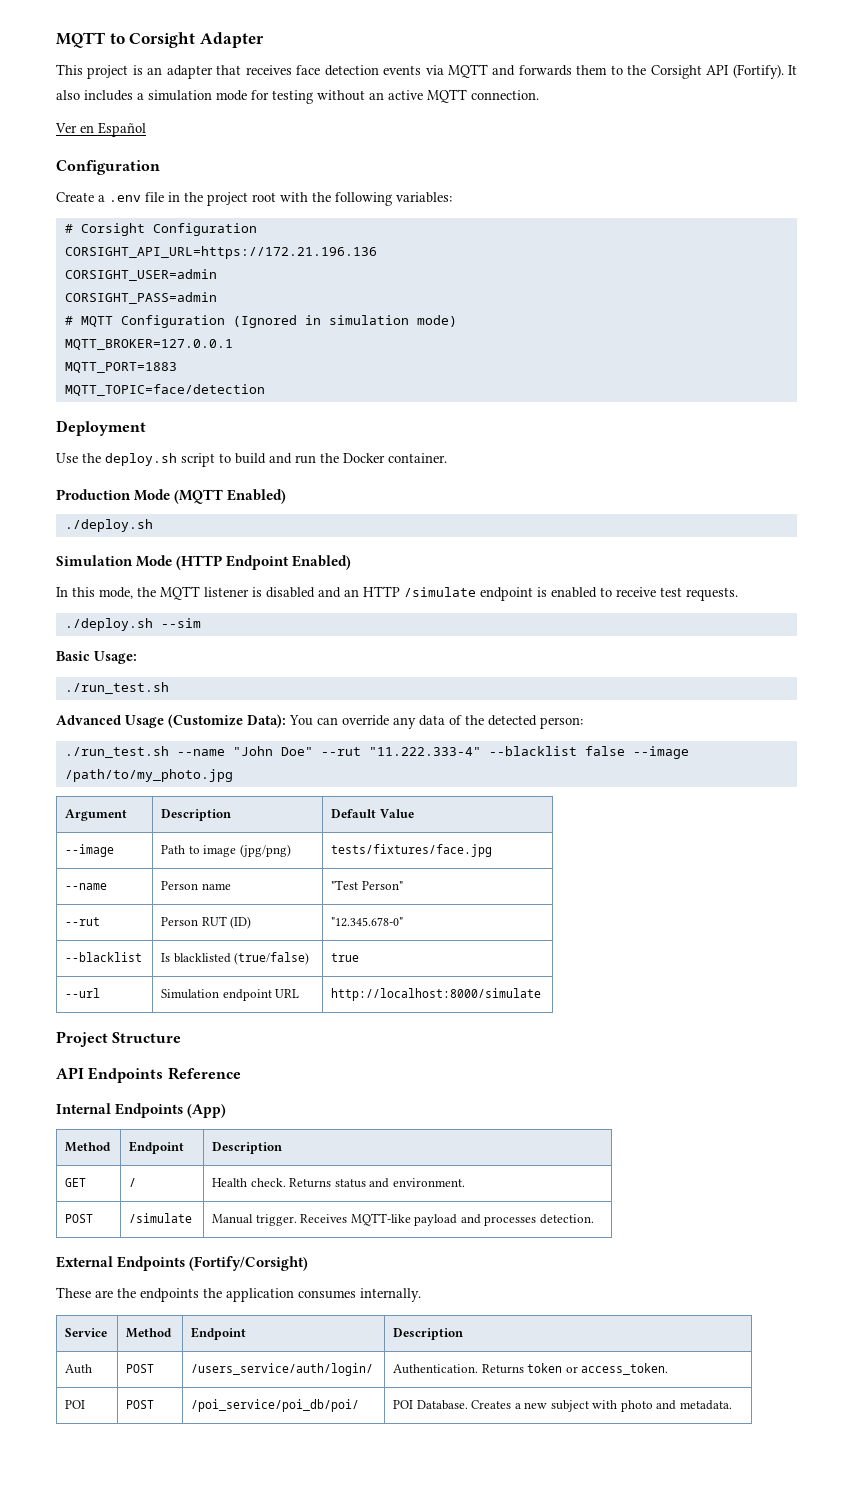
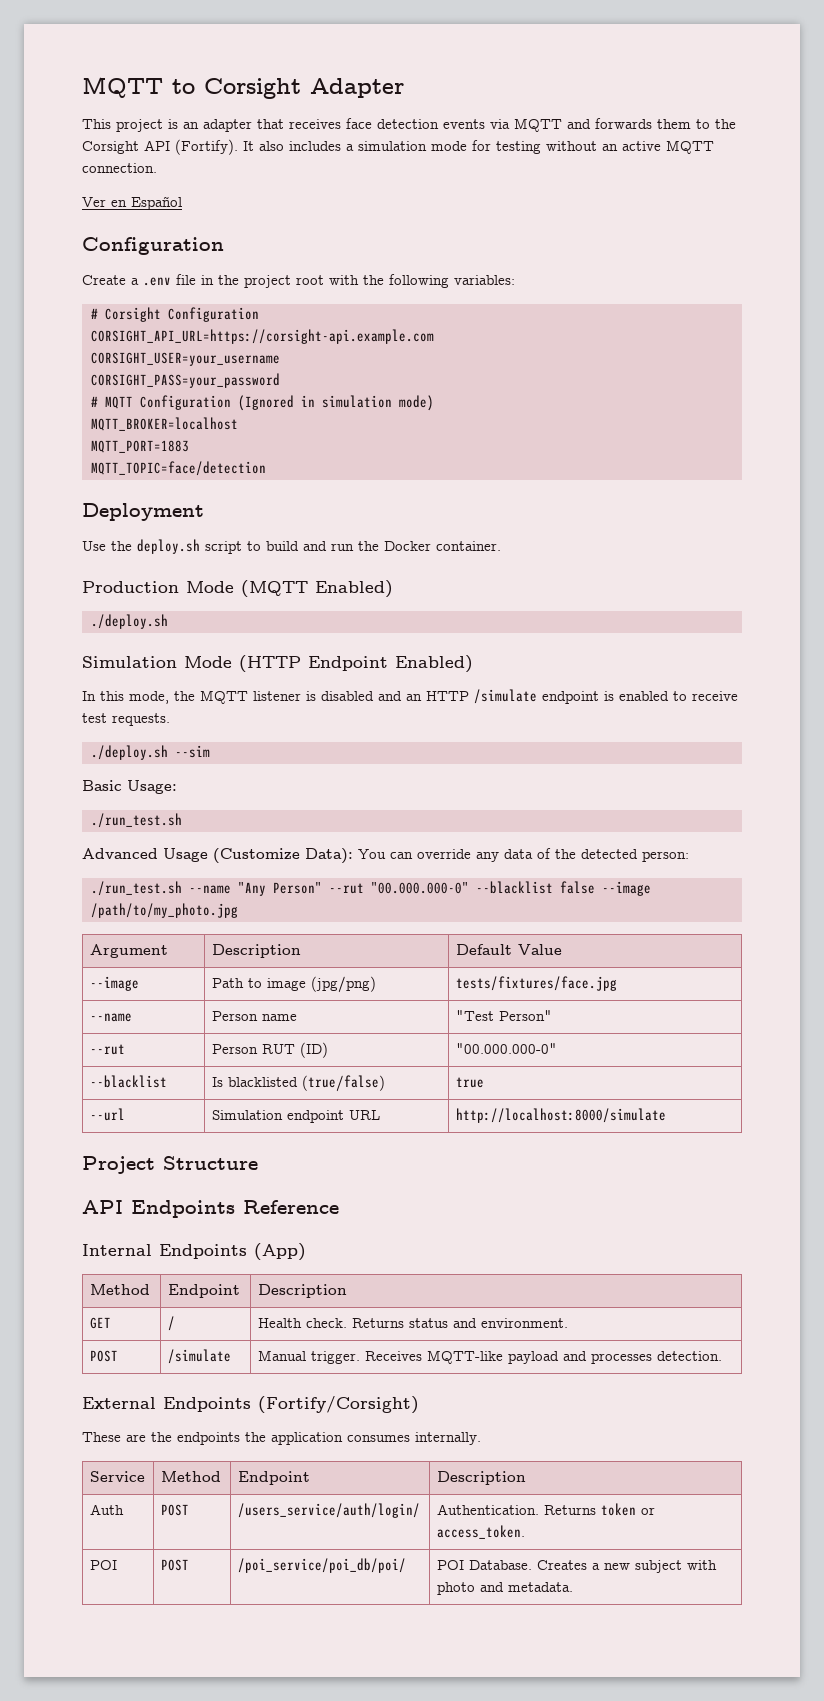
- CORSIGHT_API_URL=https://172.21.196.136
- CORSIGHT_USER=admin
- CORSIGHT_PASS=admin
+ CORSIGHT_API_URL=https://corsight-api.example.com
+ CORSIGHT_USER=your_username
+ CORSIGHT_PASS=your_password
- MQTT_BROKER=127.0.0.1
+ MQTT_BROKER=localhost
- ./run_test.sh --name "John Doe" --rut "11.222.333-4" --blacklist false --image /path/to/my_photo.jpg
+ ./run_test.sh --name "Any Person" --rut "00.000.000-0" --blacklist false --image /path/to/my_photo.jpg
- --rut | Person RUT (ID) | "12.345.678-0"
+ --rut | Person RUT (ID) | "00.000.000-0"

